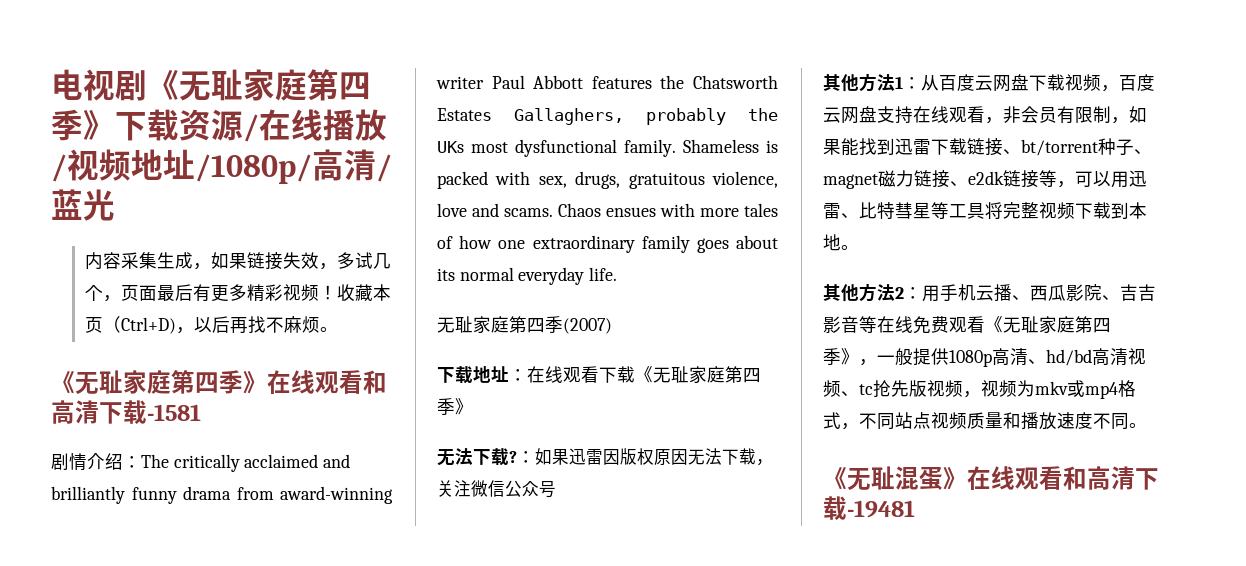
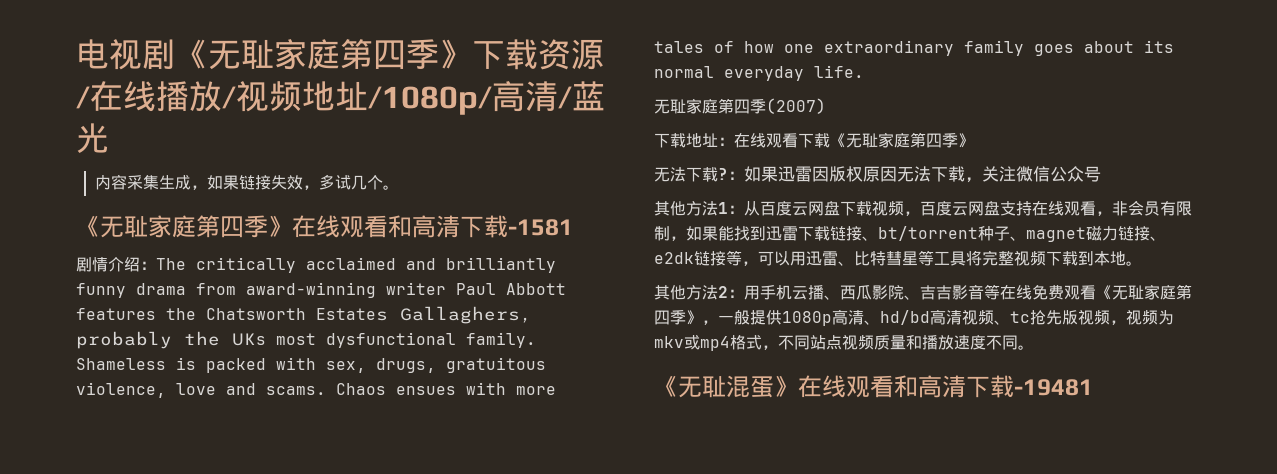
- 内容采集生成，如果链接失效，多试几个，页面最后有更多精彩视频！收藏本页（Ctrl+D)，以后再找不麻烦。
+ 内容采集生成，如果链接失效，多试几个。

